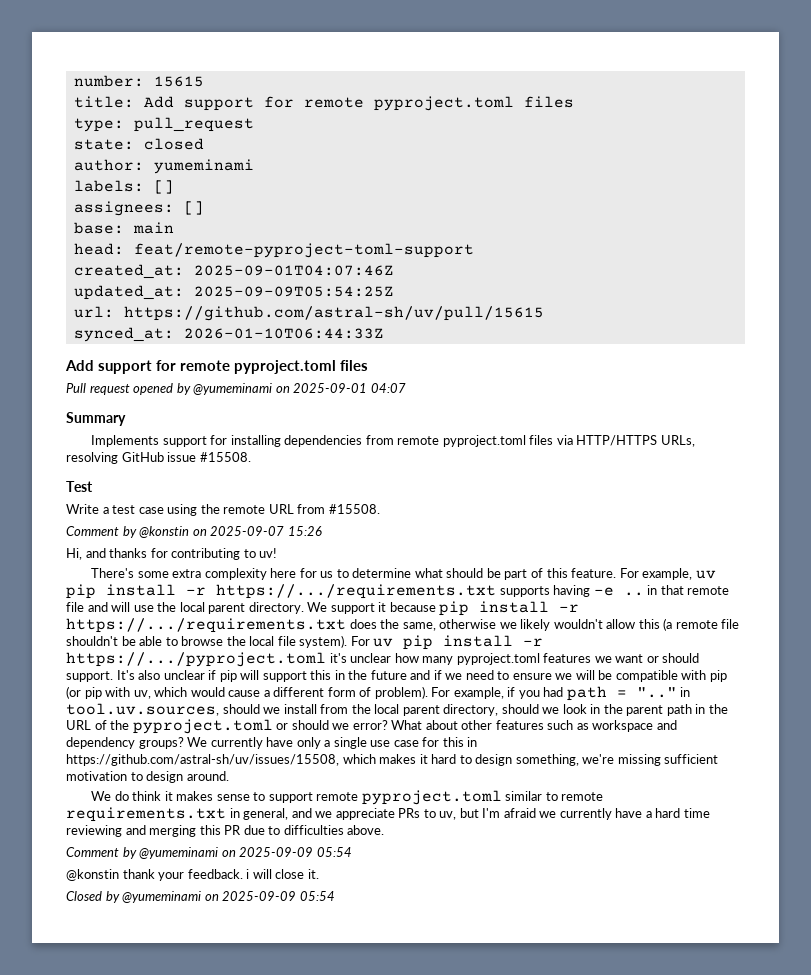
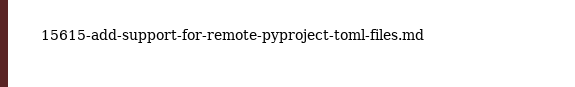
- number: 15615
- title: Add support for remote pyproject.toml files
- type: pull_request
- state: closed
- author: yumeminami
- labels: []
- assignees: []
- base: main
- head: feat/remote-pyproject-toml-support
- created_at: 2025-09-01T04:07:46Z
- updated_at: 2025-09-09T05:54:25Z
- url: https://github.com/astral-sh/uv/pull/15615
- synced_at: 2026-01-10T06:44:33Z
- Add support for remote pyproject.toml files
- Pull request opened by @yumeminami on 2025-09-01 04:07
- Summary
- Implements support for installing dependencies from remote pyproject.toml files via HTTP/HTTPS URLs, resolving GitHub issue #15508.
- Test
- Write a test case using the remote URL from #15508.
- Comment by @konstin on 2025-09-07 15:26
- Hi, and thanks for contributing to uv!
- There's some extra complexity here for us to determine what should be part of this feature. For example, uv pip install -r https://.../requirements.txt supports having -e .. in that remote file and will use the local parent directory. We support it because pip install -r https://.../requirements.txt does the same, otherwise we likely wouldn't allow this (a remote file shouldn't be able to browse the local file system). For uv pip install -r https://.../pyproject.toml it's unclear how many pyproject.toml features we want or should support. It's also unclear if pip will support this in the future and if we need to ensure we will be compatible with pip (or pip with uv, which would cause a different form of problem). For example, if you had path = ".." in tool.uv.sources, should we install from the local parent directory, should we look in the parent path in the URL of the pyproject.toml or should we error? What about other features such as workspace and dependency groups? We currently have only a single use case for this in https://github.com/astral-sh/uv/issues/15508, which makes it hard to design something, we're missing sufficient motivation to design around.
- We do think it makes sense to support remote pyproject.toml similar to remote requirements.txt in general, and we appreciate PRs to uv, but I'm afraid we currently have a hard time reviewing and merging this PR due to difficulties above.
- Comment by @yumeminami on 2025-09-09 05:54
- @konstin thank your feedback. i will close it.
- Closed by @yumeminami on 2025-09-09 05:54
+ 15615-add-support-for-remote-pyproject-toml-files.md

